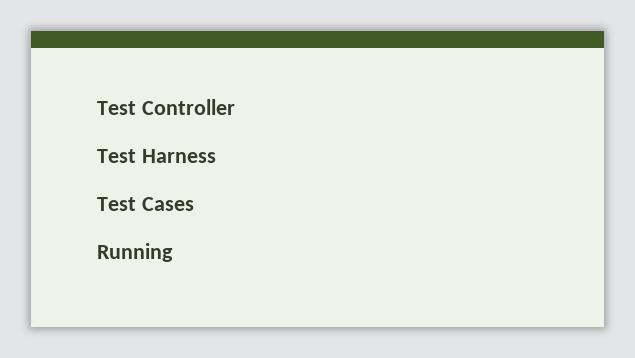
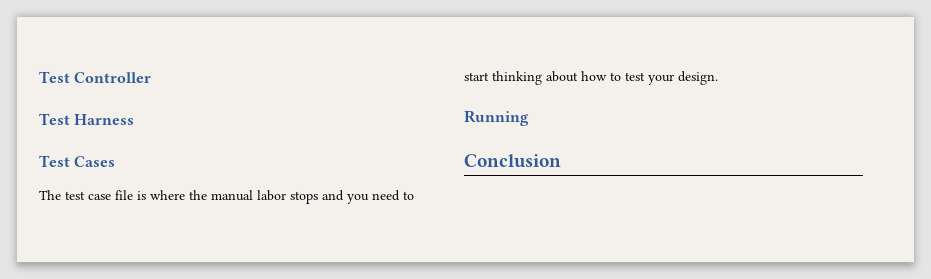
+ The test case file is where the manual labor stops and you need to start thinking about how to test your design.
+ Conclusion

